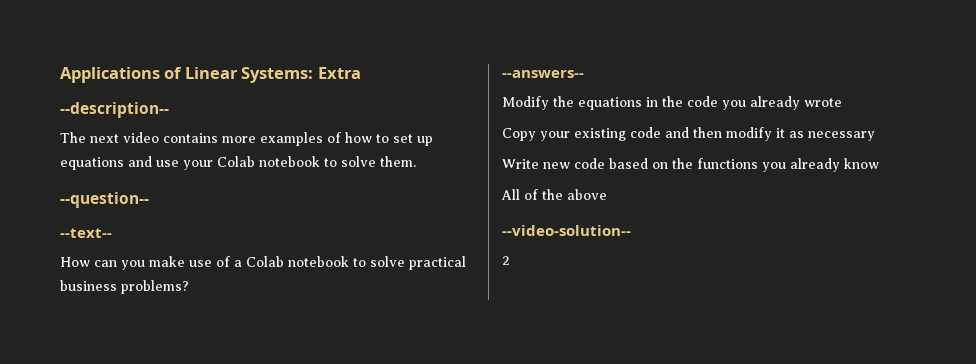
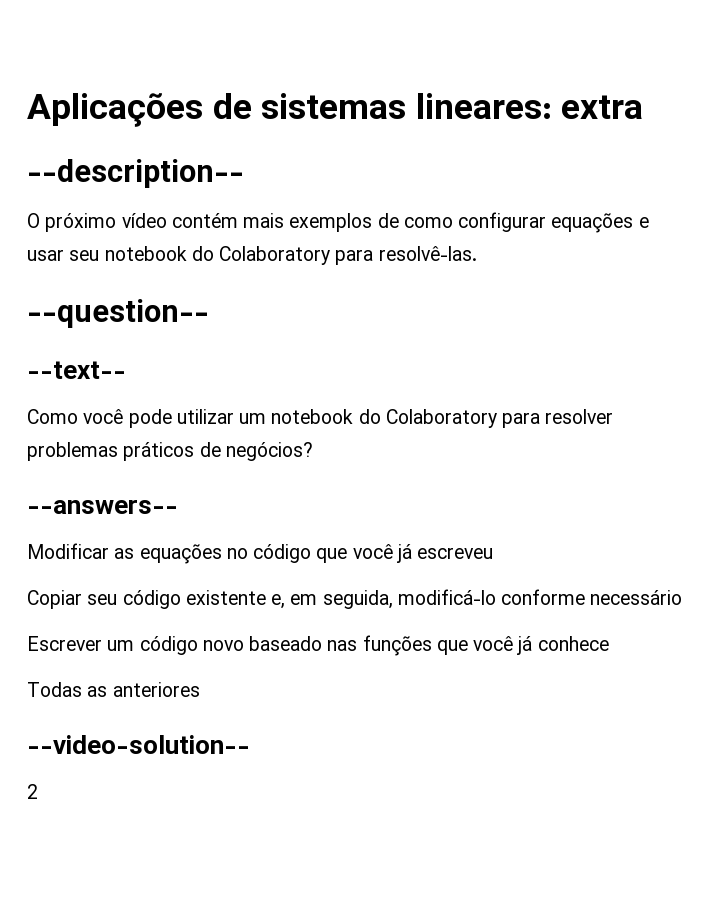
- Applications of Linear Systems: Extra
+ Aplicações de sistemas lineares: extra
  --description--
- The next video contains more examples of how to set up equations and use your Colab notebook to solve them.
+ O próximo vídeo contém mais exemplos de como configurar equações e usar seu notebook do Colaboratory para resolvê-las.
  --question--
  --text--
- How can you make use of a Colab notebook to solve practical business problems?
+ Como você pode utilizar um notebook do Colaboratory para resolver problemas práticos de negócios?
  --answers--
- Modify the equations in the code you already wrote
- Copy your existing code and then modify it as necessary
- Write new code based on the functions you already know
- All of the above
+ Modificar as equações no código que você já escreveu
+ Copiar seu código existente e, em seguida, modificá-lo conforme necessário
+ Escrever um código novo baseado nas funções que você já conhece
+ Todas as anteriores

